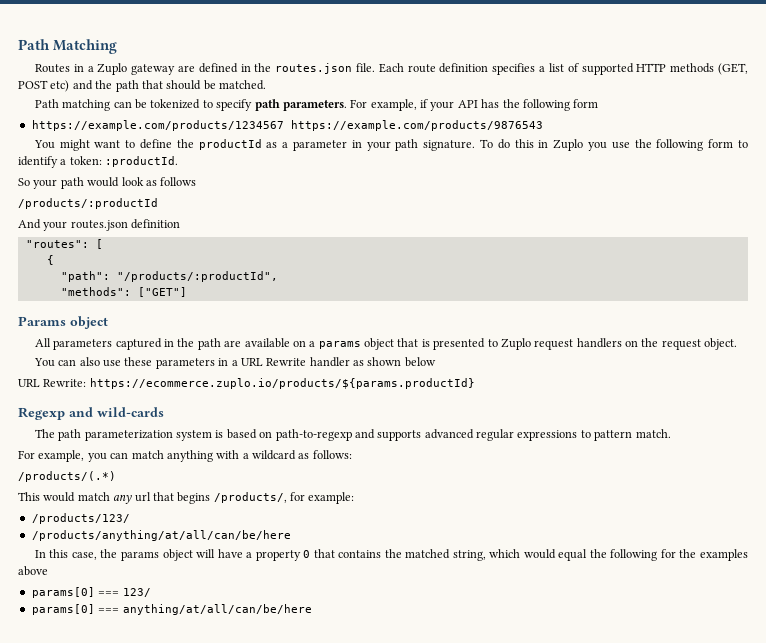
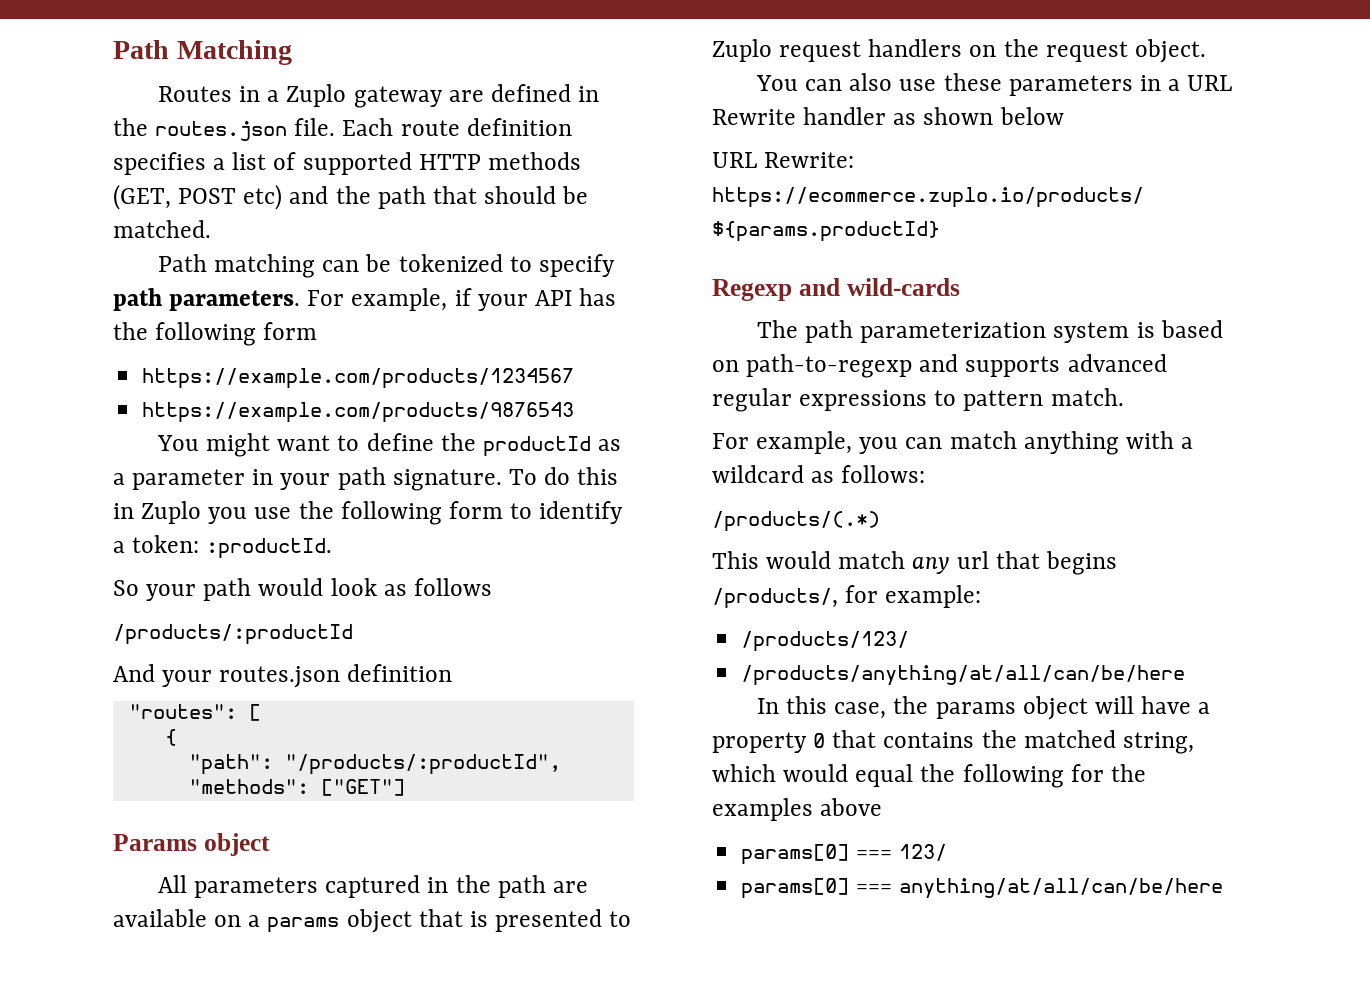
- https://example.com/products/1234567 https://example.com/products/9876543
+ https://example.com/products/1234567
+ https://example.com/products/9876543

